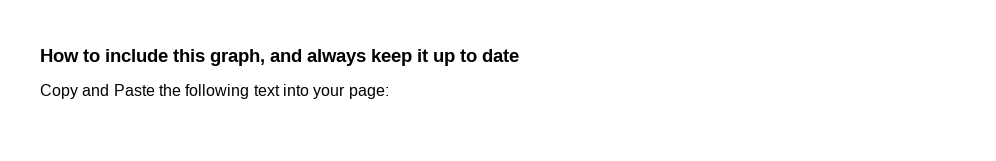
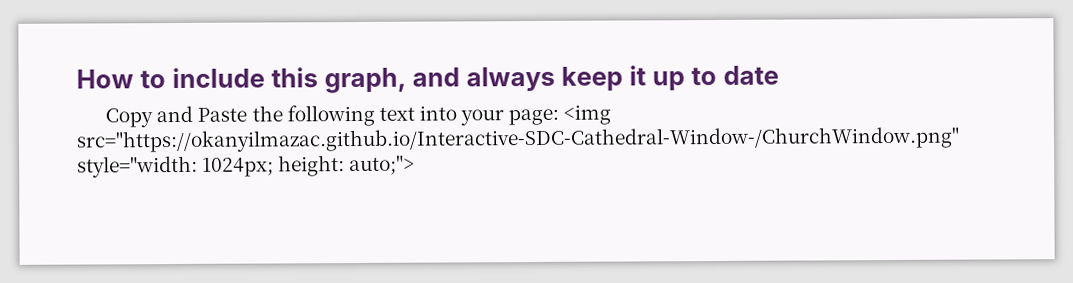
- Copy and Paste the following text into your page:
+ Copy and Paste the following text into your page: <img src="https://okanyilmazac.github.io/Interactive-SDC-Cathedral-Window-/ChurchWindow.png" style="width: 1024px; height: auto;">

